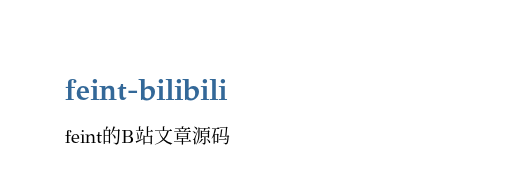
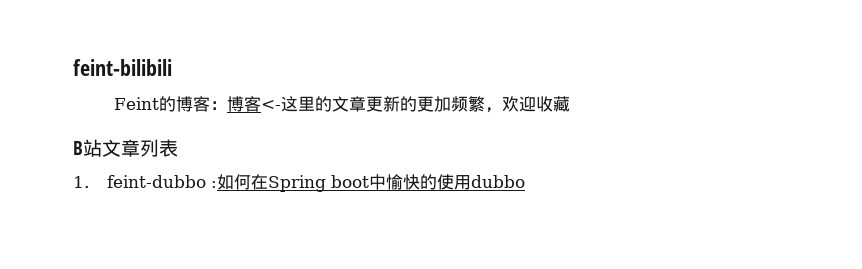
- feint的B站文章源码
+ Feint的博客：博客<-这里的文章更新的更加频繁，欢迎收藏
+ B站文章列表
+ 1. feint-dubbo :如何在Spring boot中愉快的使用dubbo

